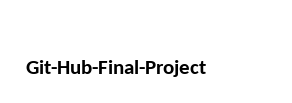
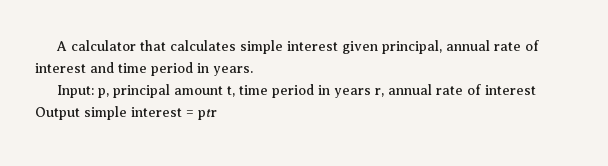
- Git-Hub-Final-Project
+ A calculator that calculates simple interest given principal, annual rate of interest and time period in years.
+ Input: p, principal amount t, time period in years r, annual rate of interest Output simple interest = ptr

